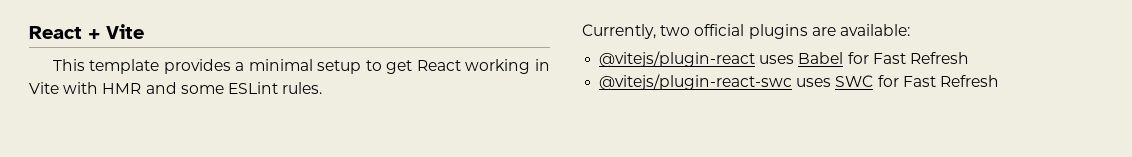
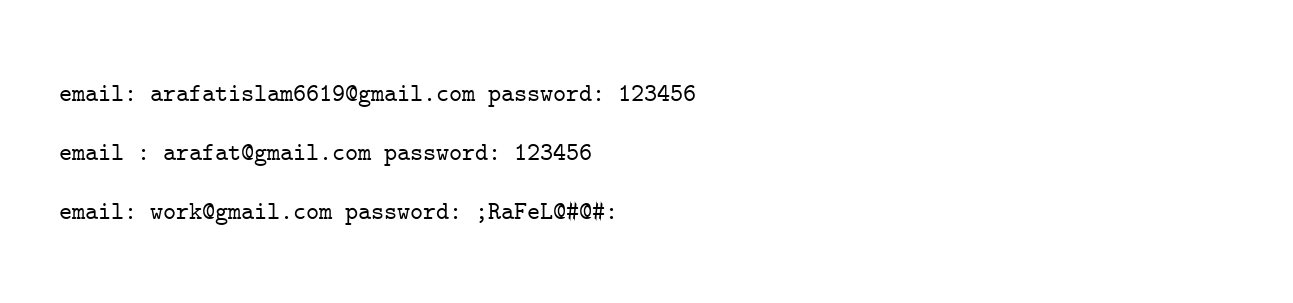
- React + Vite
- This template provides a minimal setup to get React working in Vite with HMR and some ESLint rules.
- Currently, two official plugins are available:
- @vitejs/plugin-react uses Babel for Fast Refresh
- @vitejs/plugin-react-swc uses SWC for Fast Refresh
+ email: arafatislam6619@gmail.com password: 123456
+ email : arafat@gmail.com password: 123456
+ email: work@gmail.com password: ;RaFeL@#@#:

